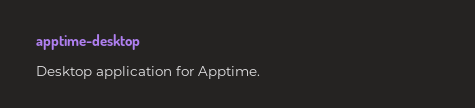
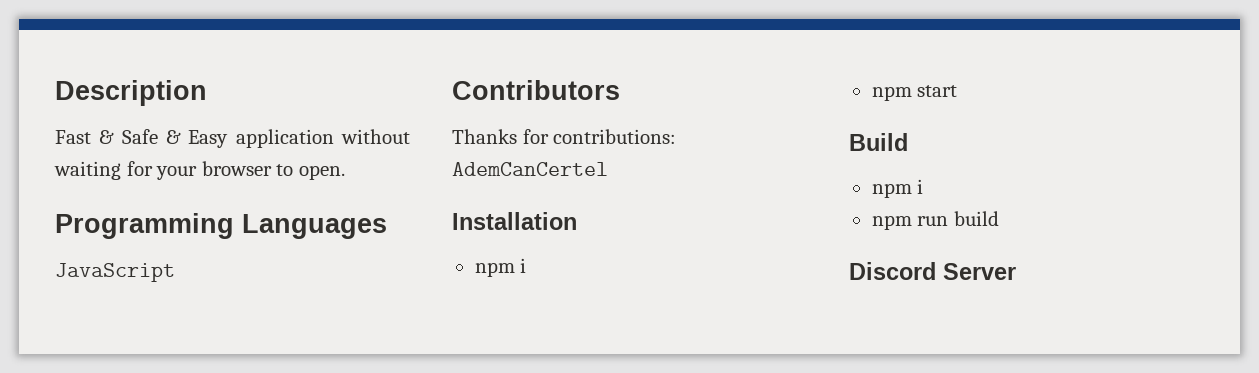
- apptime-desktop
- Desktop application for Apptime.
+ Description
+ Fast & Safe & Easy application without waiting for your browser to open.
+ Programming Languages
+ JavaScript
+ Contributors
+ Thanks for contributions: AdemCanCertel
+ Installation
+ npm i
+ npm start
+ Build
+ npm i
+ npm run build
+ Discord Server

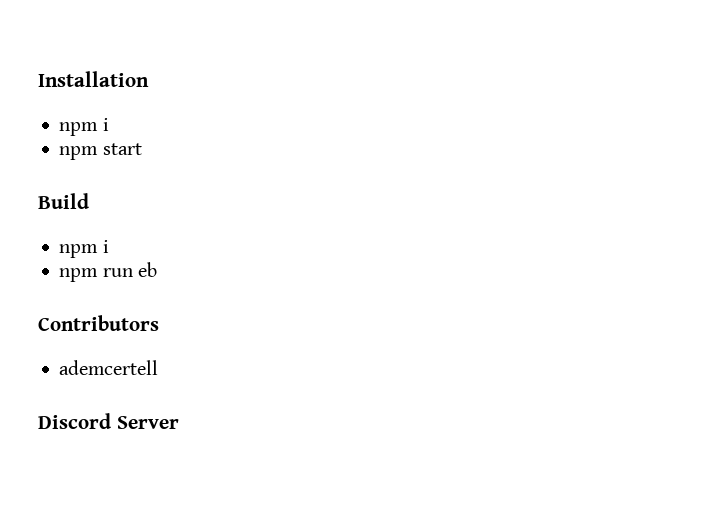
- Description
- Fast & Safe & Easy application without waiting for your browser to open.
- Programming Languages
- JavaScript
- Contributors
- Thanks for contributions: AdemCanCertel
- npm run build
+ npm run eb
+ Contributors
+ ademcertell

